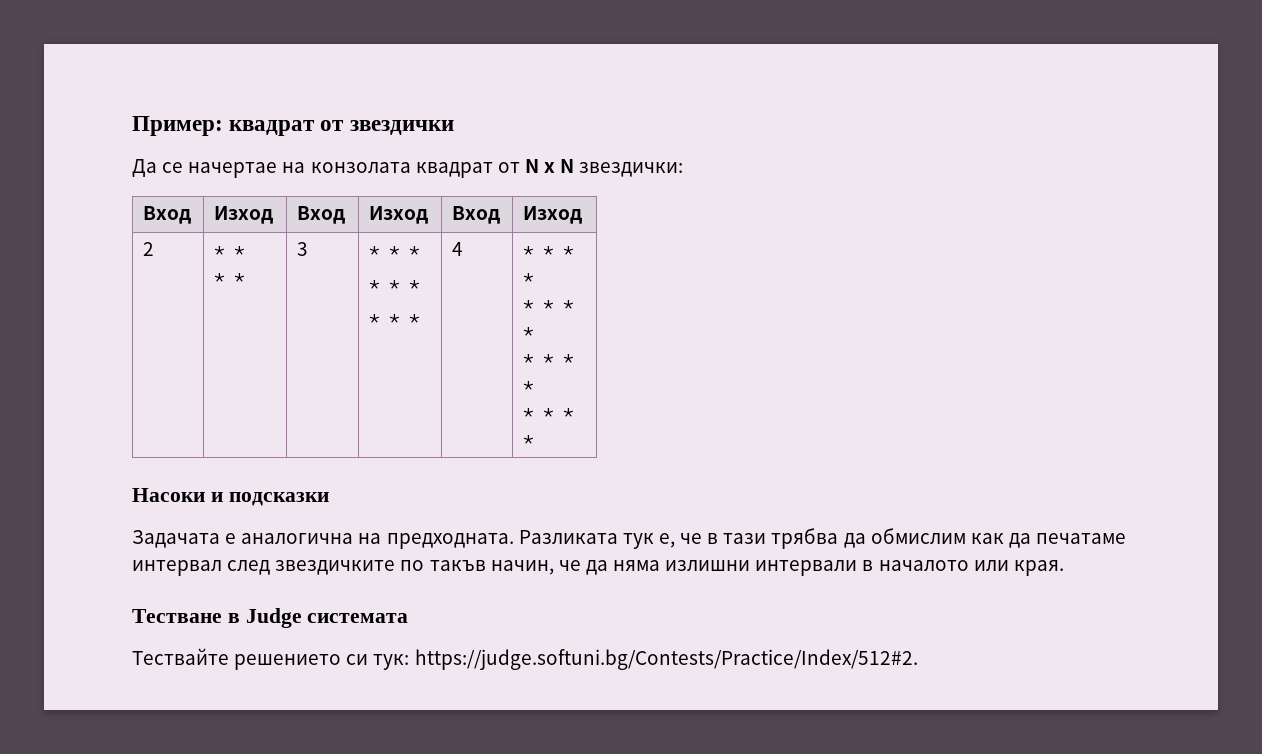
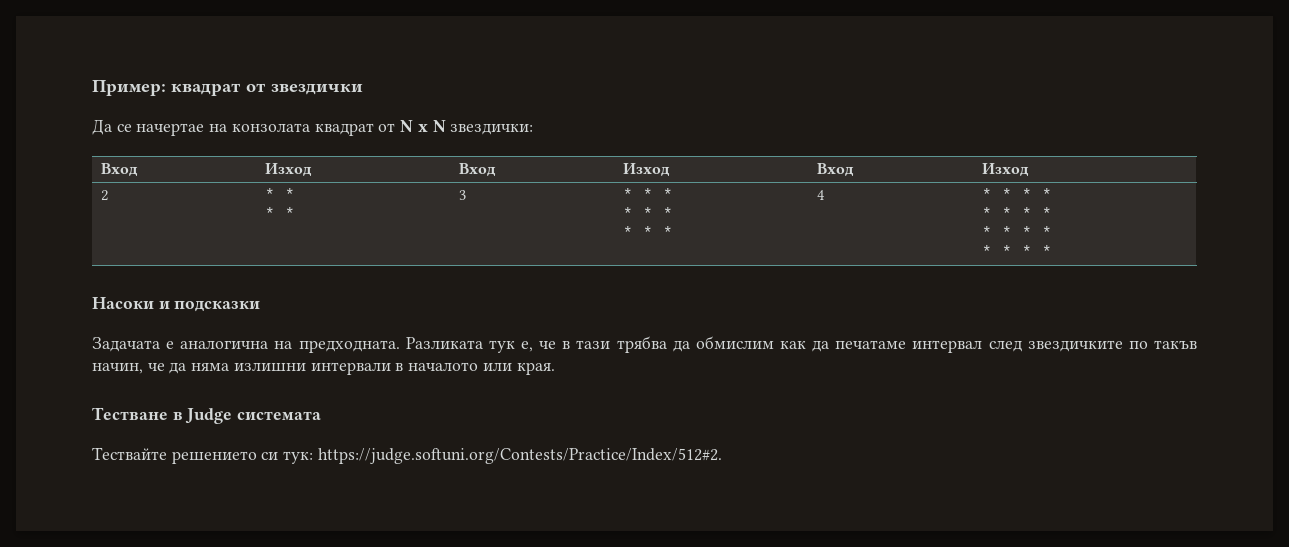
- Тествайте решението си тук: https://judge.softuni.bg/Contests/Practice/Index/512#2.
+ Тествайте решението си тук: https://judge.softuni.org/Contests/Practice/Index/512#2.

